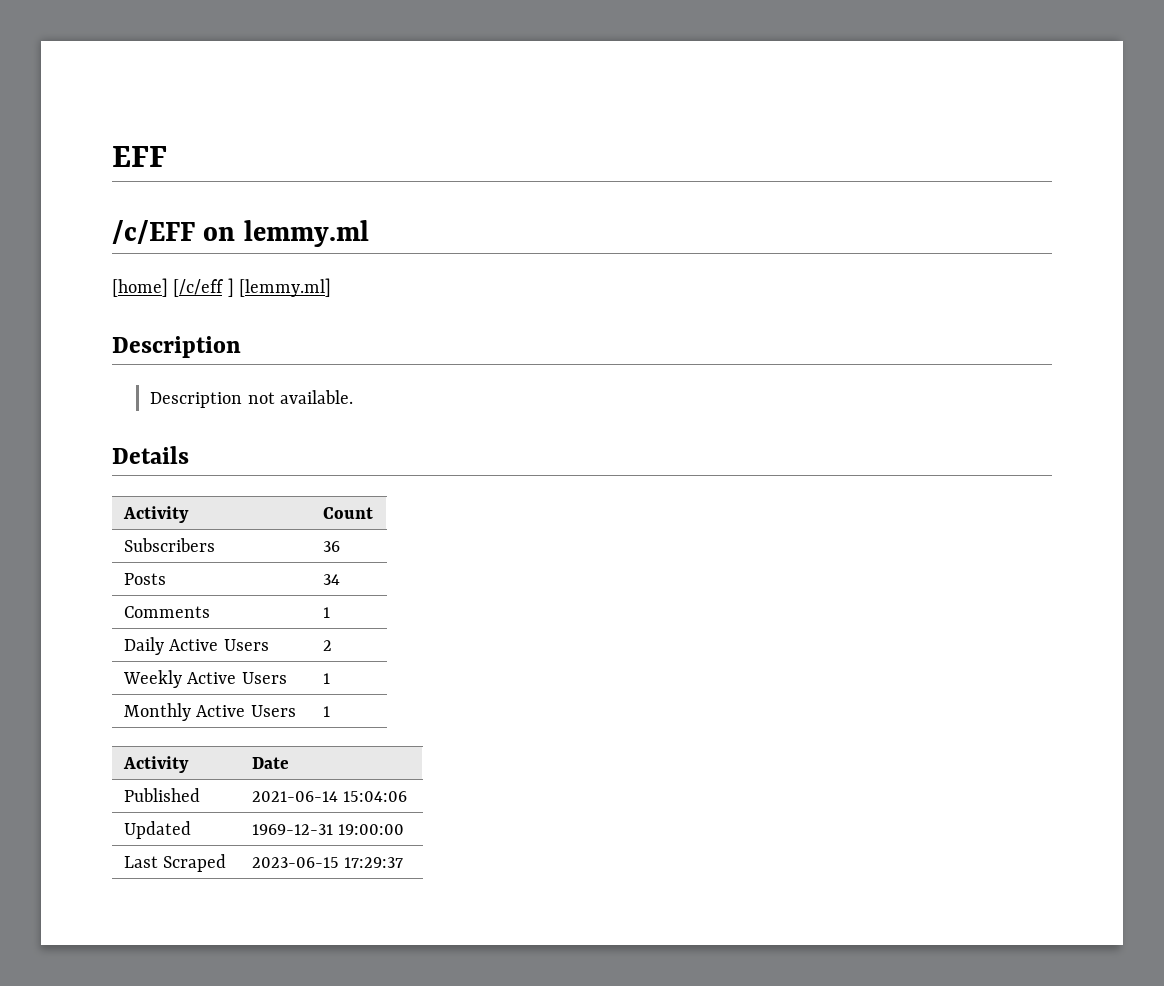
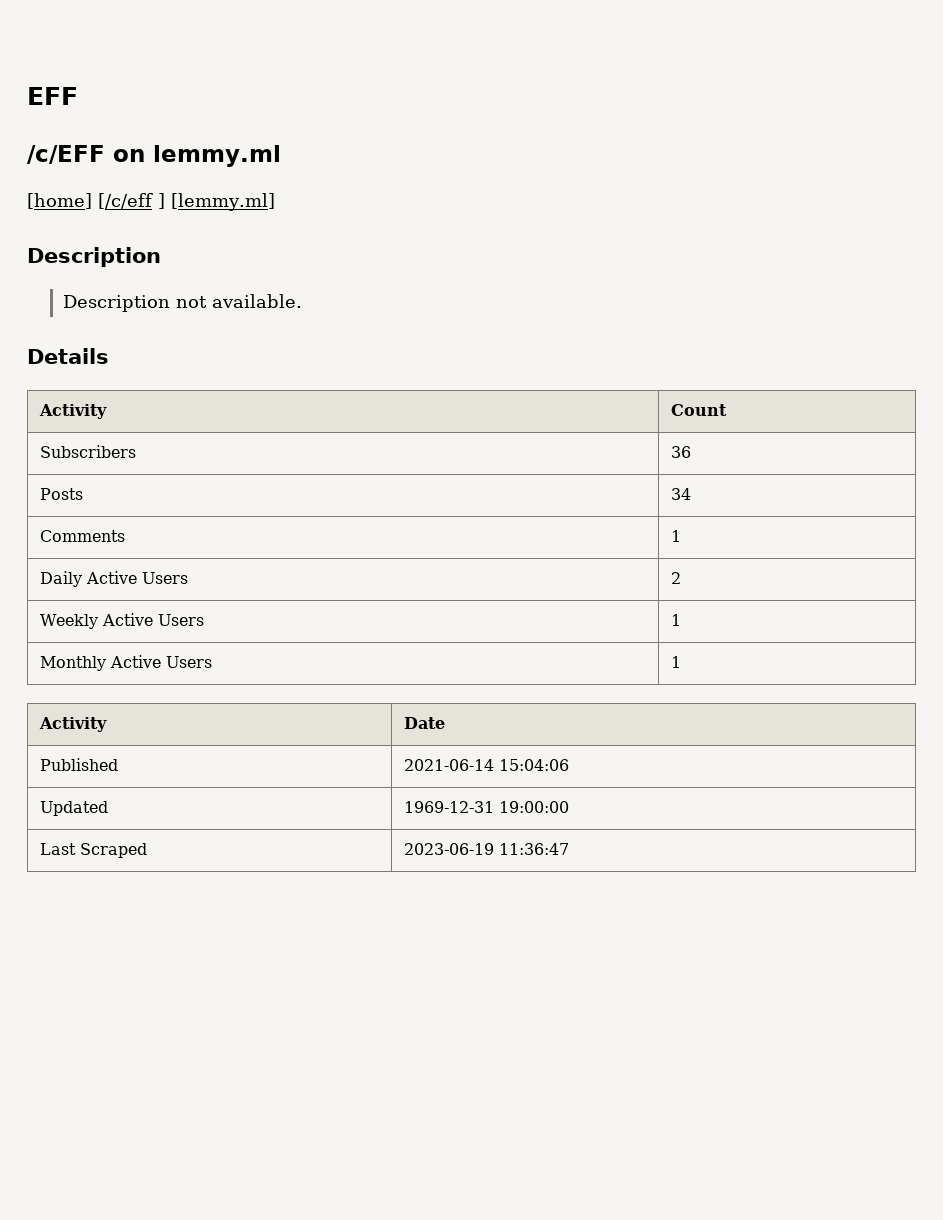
- Last Scraped | 2023-06-15 17:29:37
+ Last Scraped | 2023-06-19 11:36:47

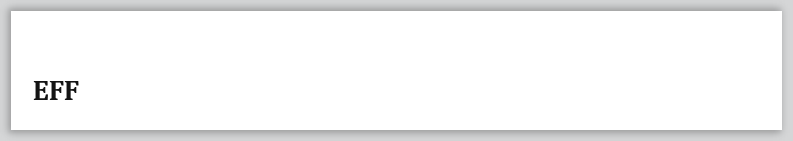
- /c/EFF on lemmy.ml
- [home] [/c/eff ] [lemmy.ml]
- Description
- Description not available.
- Details
- Activity | Count
- Subscribers | 36
- Posts | 34
- Comments | 1
- Daily Active Users | 2
- Weekly Active Users | 1
- Monthly Active Users | 1
- Activity | Date
- Published | 2021-06-14 15:04:06
- Updated | 1969-12-31 19:00:00
- Last Scraped | 2023-06-19 11:36:47

